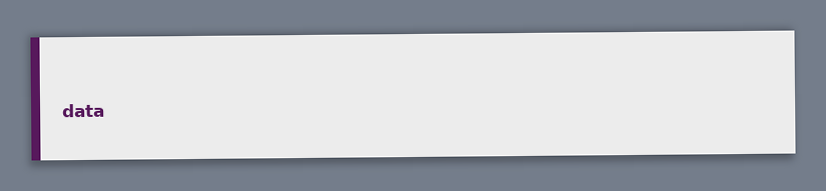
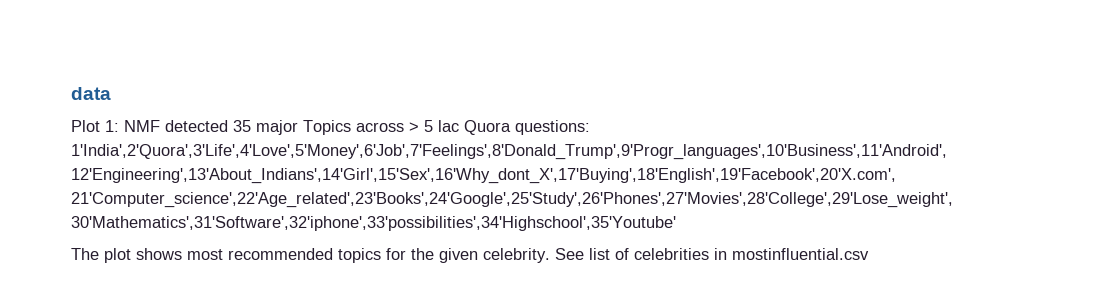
+ Plot 1: NMF detected 35 major Topics across > 5 lac Quora questions: 1'India',2'Quora',3'Life',4'Love',5'Money',6'Job',7'Feelings',8'Donald_Trump',9'Progr_languages',10'Business',11'Android', 12'Engineering',13'About_Indians',14'Girl',15'Sex',16'Why_dont_X',17'Buying',18'English',19'Facebook',20'X.com', 21'Computer_science',22'Age_related',23'Books',24'Google',25'Study',26'Phones',27'Movies',28'College',29'Lose_weight', 30'Mathematics',31'Software',32'iphone',33'possibilities',34'Highschool',35'Youtube'
+ The plot shows most recommended topics for the given celebrity. See list of celebrities in mostinfluential.csv

